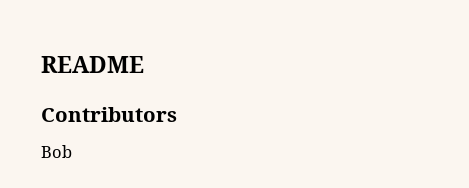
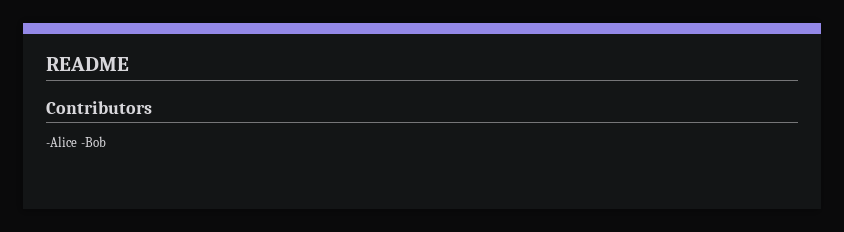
- Bob
+ -Alice -Bob

